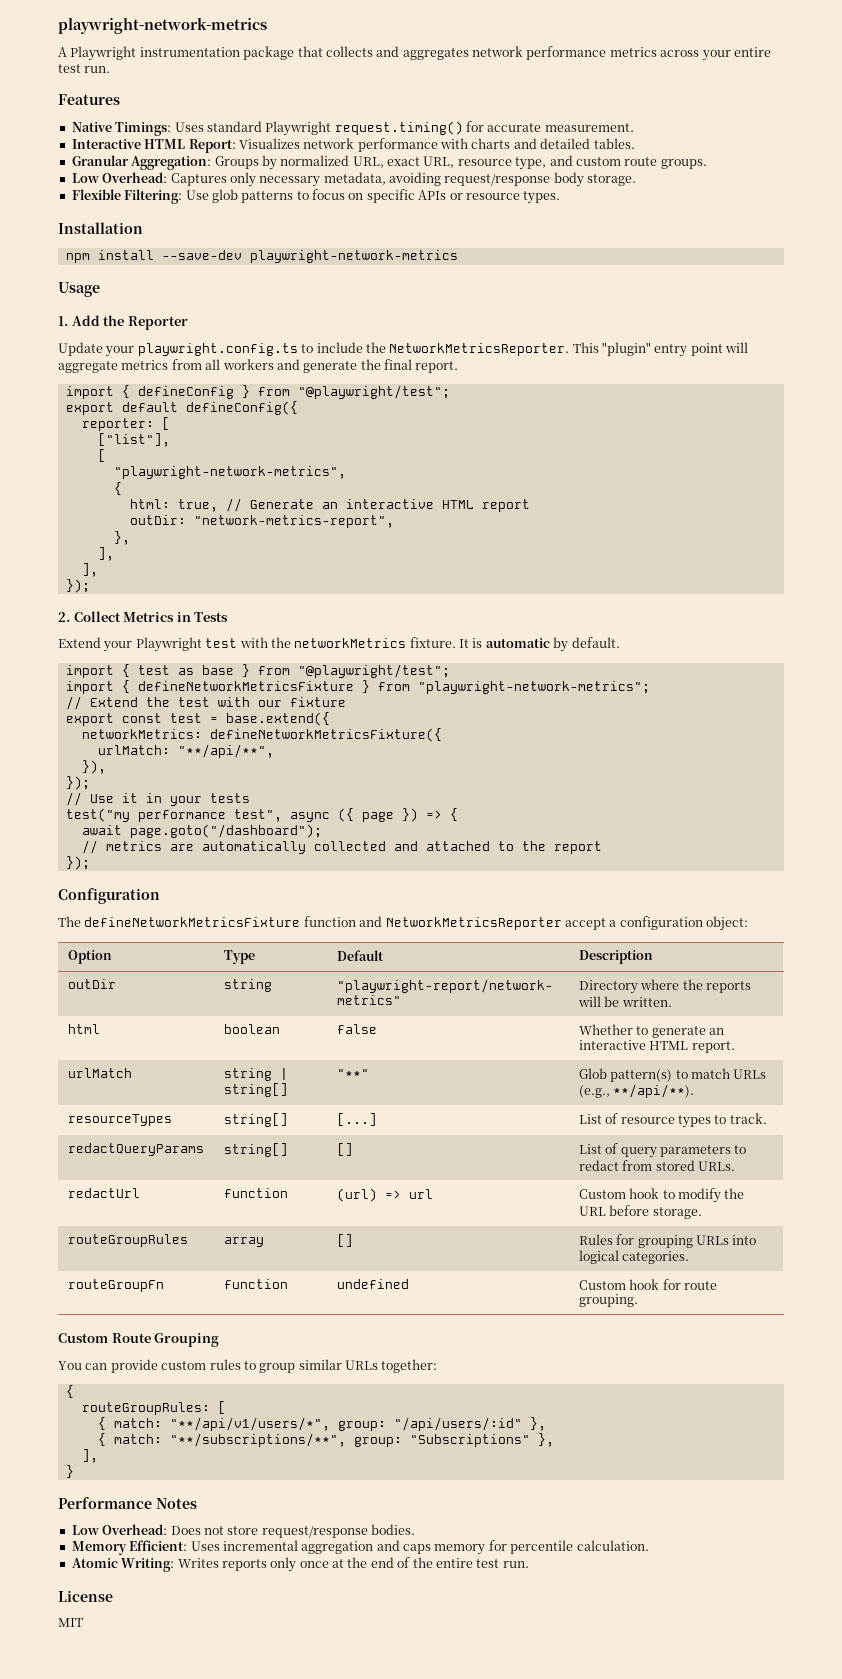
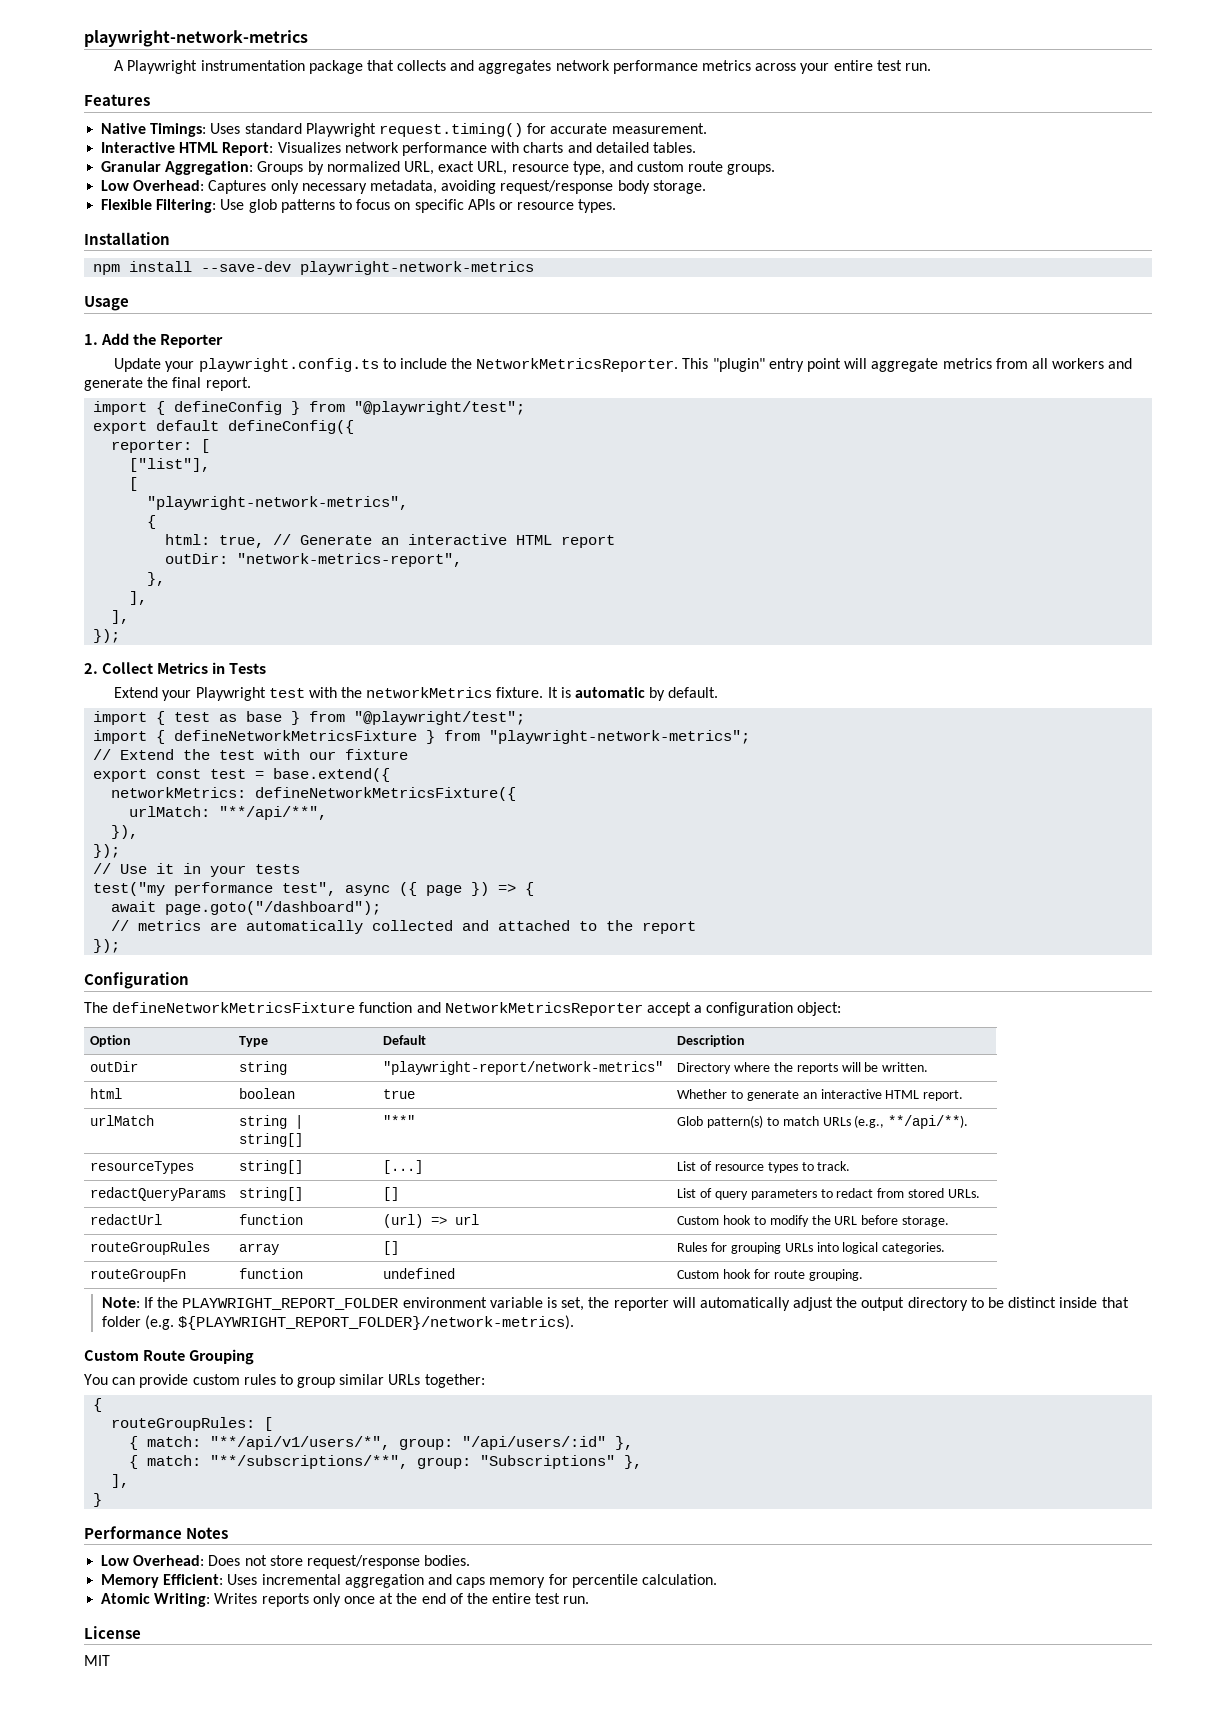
- html | boolean | false | Whether to generate an interactive HTML report.
+ html | boolean | true | Whether to generate an interactive HTML report.
+ Note: If the PLAYWRIGHT_REPORT_FOLDER environment variable is set, the reporter will automatically adjust the output directory to be distinct inside that folder (e.g. ${PLAYWRIGHT_REPORT_FOLDER}/network-metrics).

